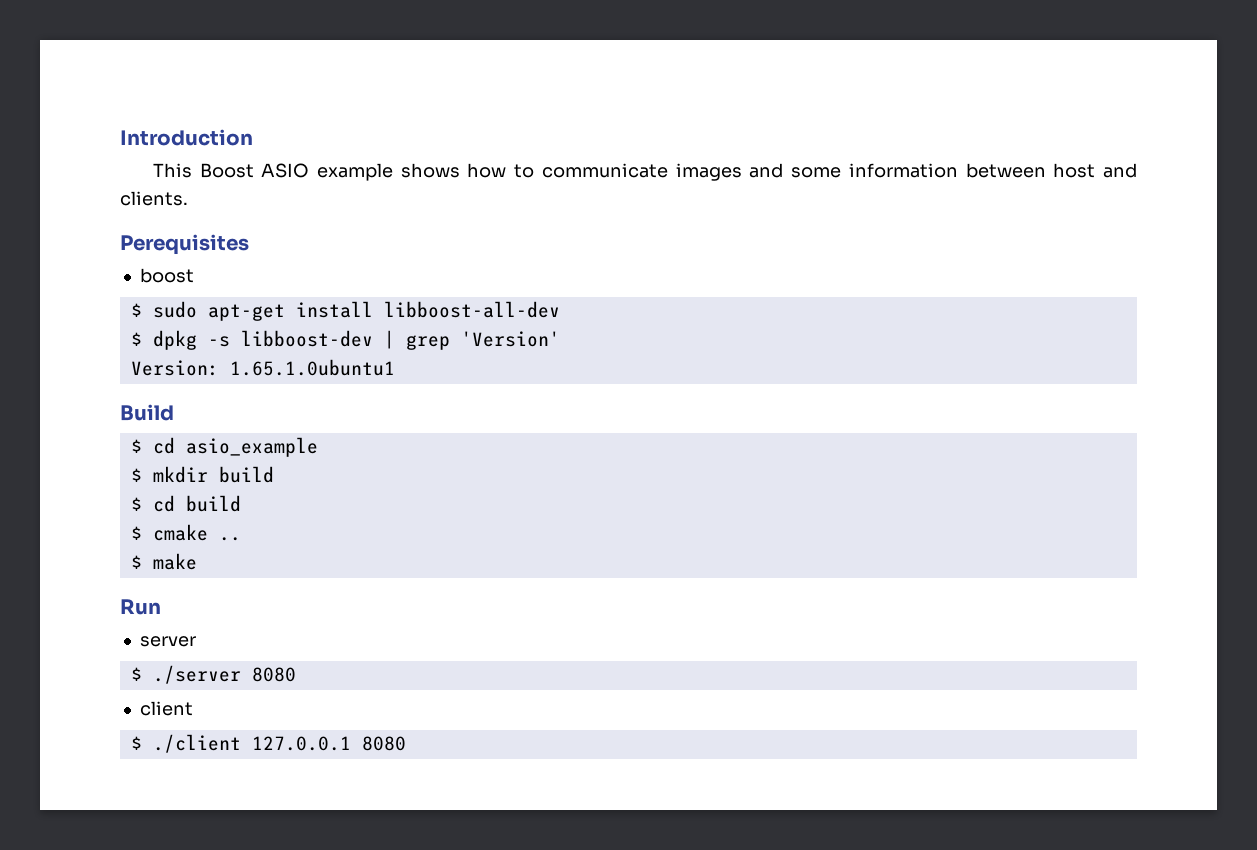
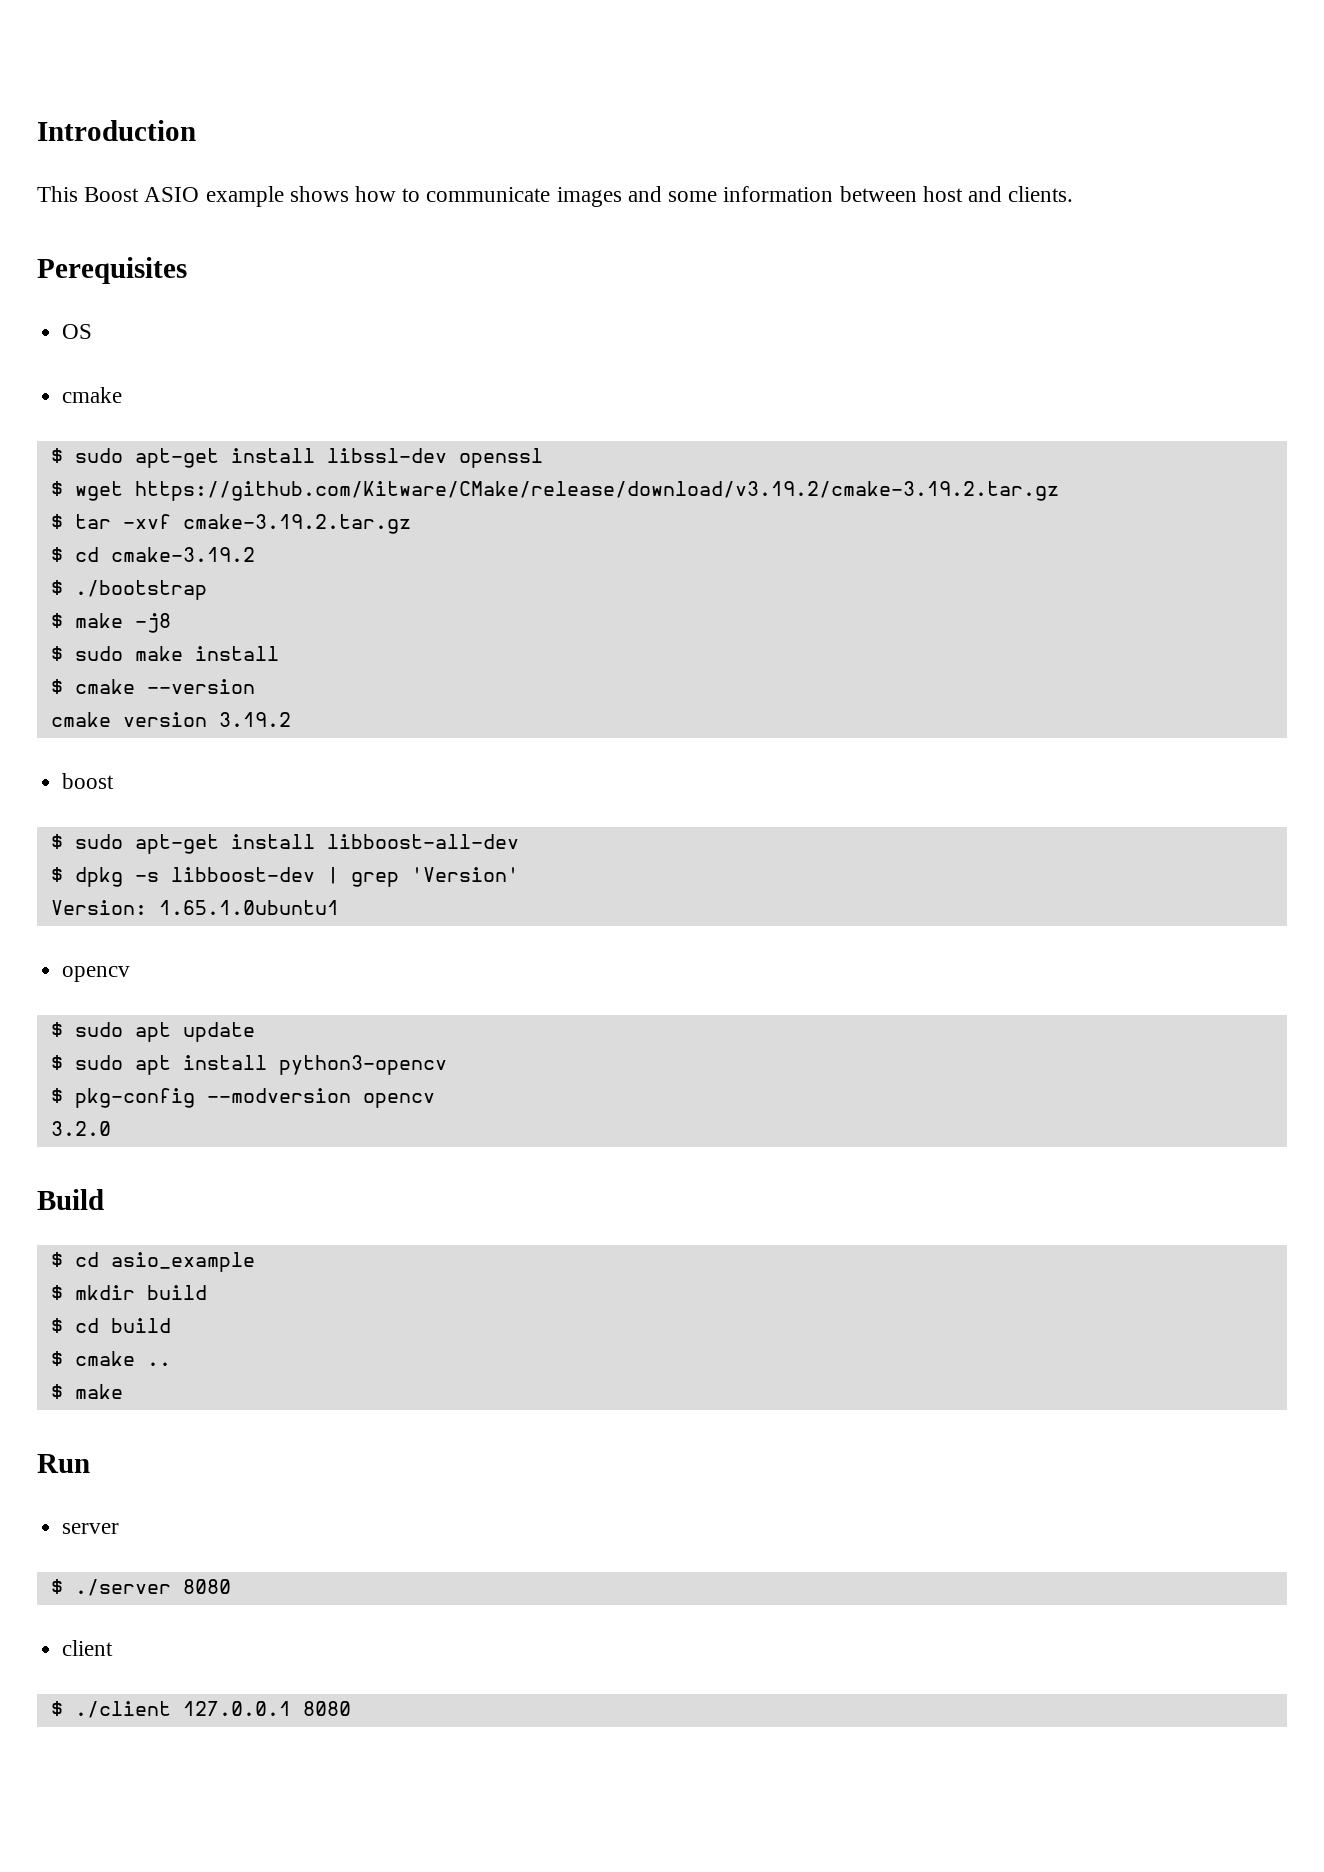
+ OS
+ cmake
+ $ sudo apt-get install libssl-dev openssl
+ $ wget https://github.com/Kitware/CMake/release/download/v3.19.2/cmake-3.19.2.tar.gz
+ $ tar -xvf cmake-3.19.2.tar.gz
+ $ cd cmake-3.19.2
+ $ ./bootstrap
+ $ make -j8
+ $ sudo make install
+ $ cmake --version
+ cmake version 3.19.2
  Version: 1.65.1.0ubuntu1
+ opencv
+ $ sudo apt update
+ $ sudo apt install python3-opencv
+ $ pkg-config --modversion opencv
+ 3.2.0

